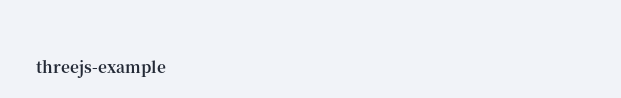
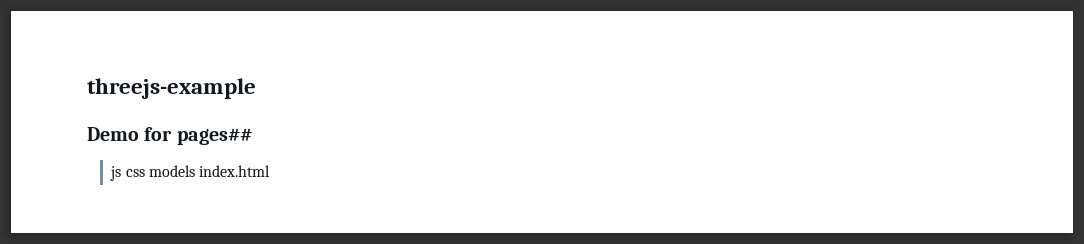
+ Demo for pages##
+ js css models index.html

